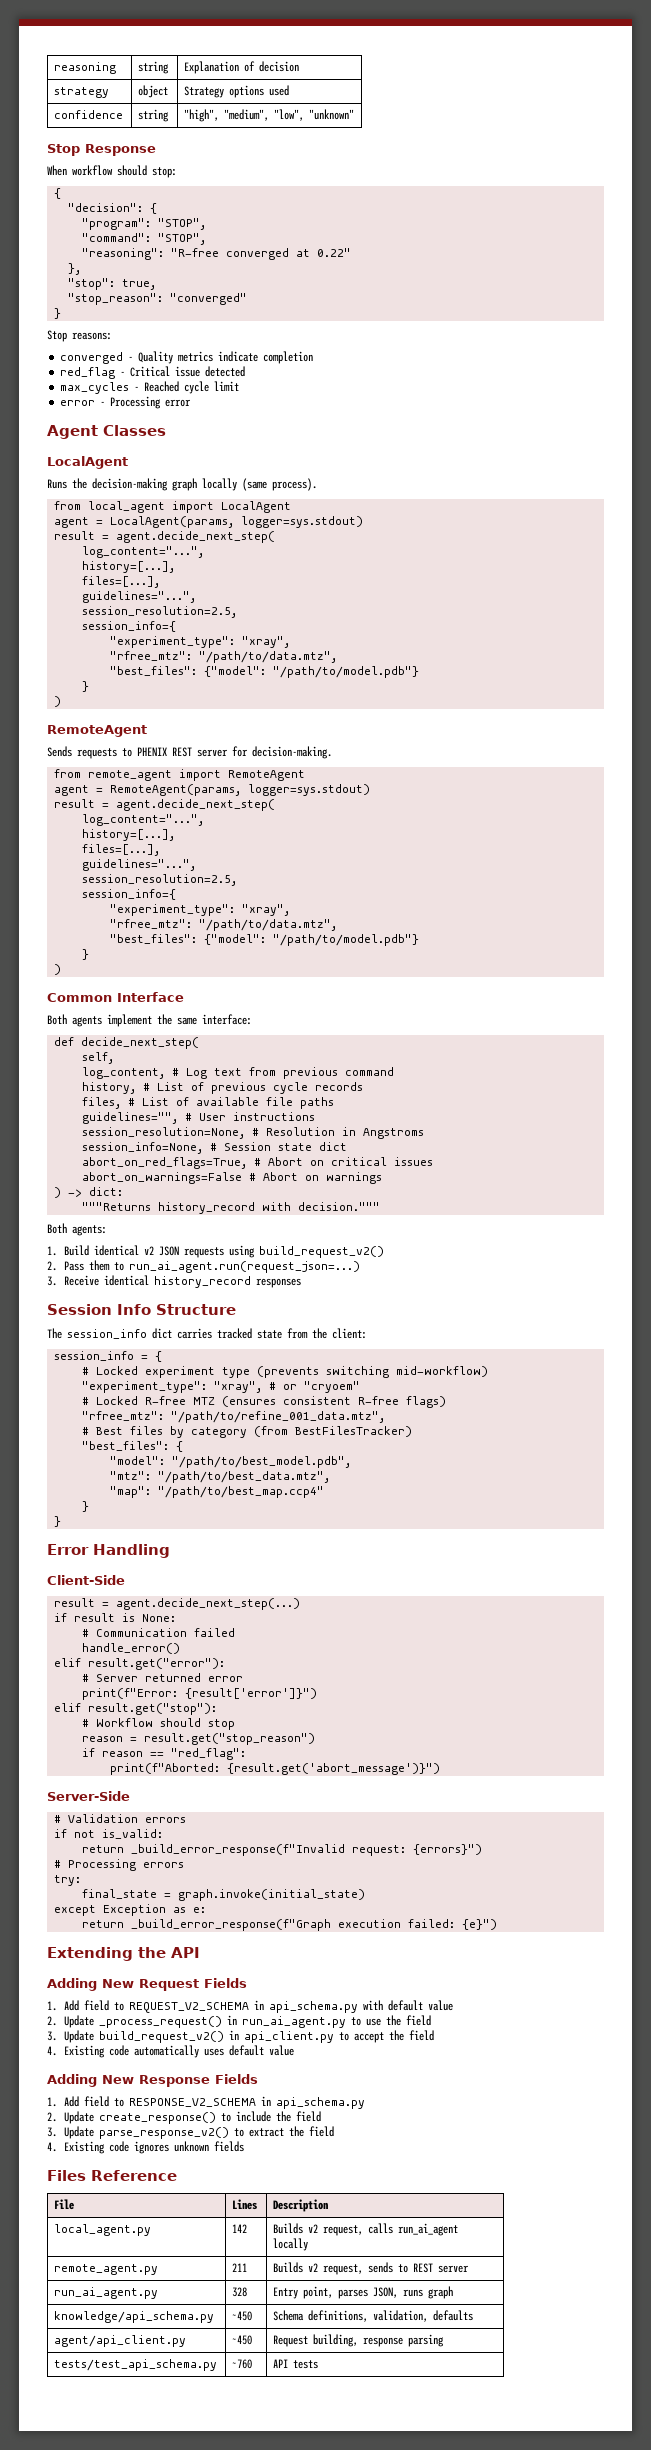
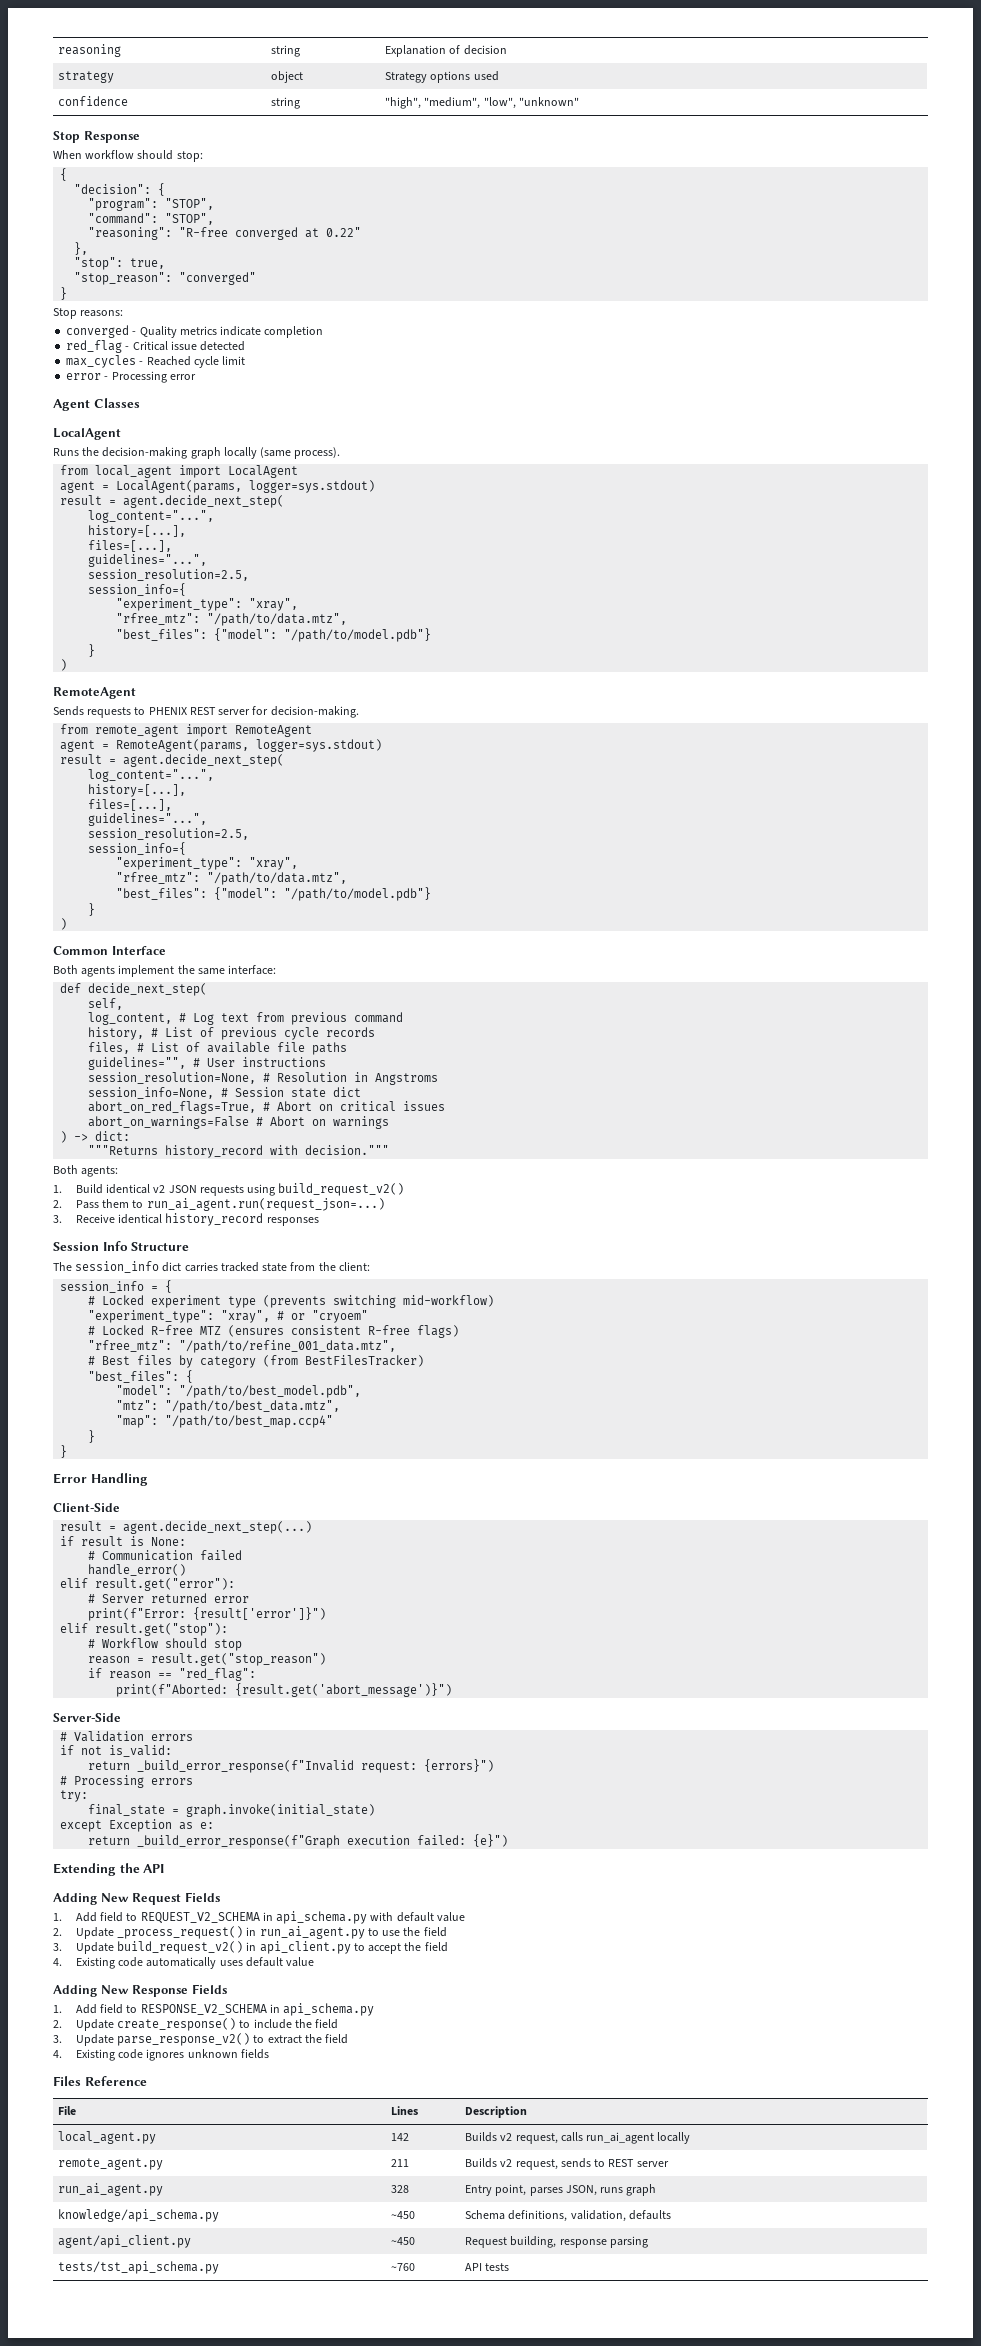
- tests/test_api_schema.py | ~760 | API tests
+ tests/tst_api_schema.py | ~760 | API tests

